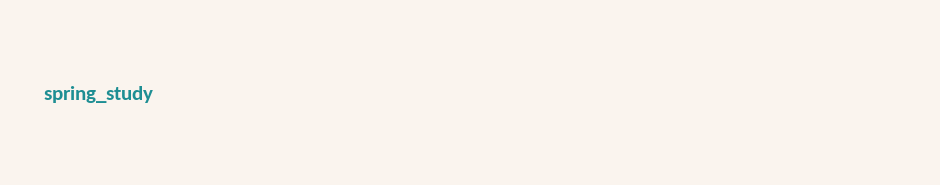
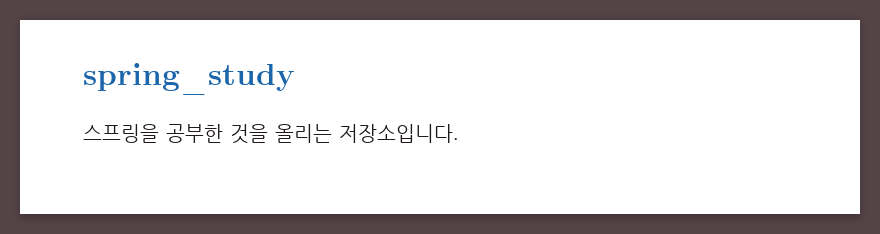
+ 스프링을 공부한 것을 올리는 저장소입니다.

